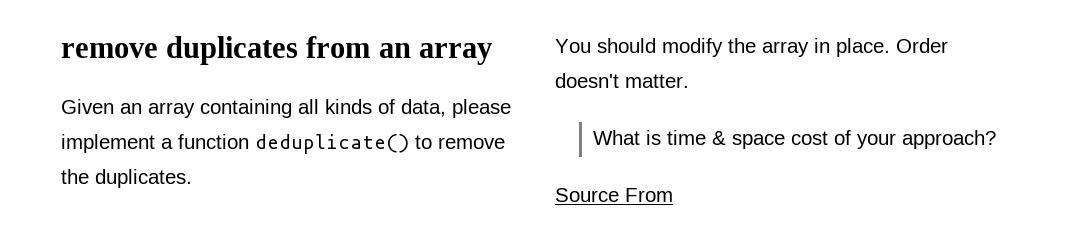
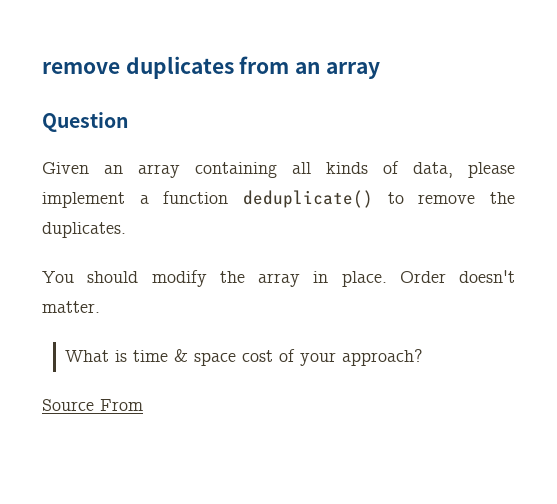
+ Question

